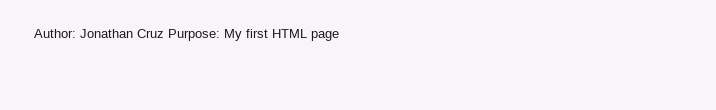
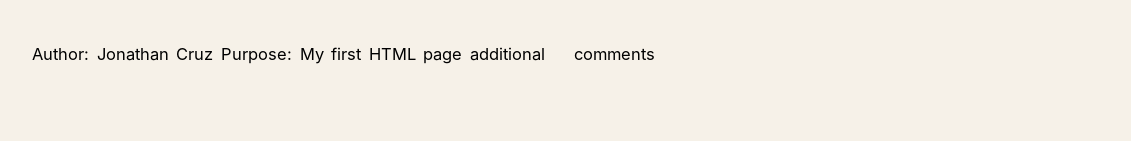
- Author: Jonathan Cruz Purpose: My first HTML page
+ Author: Jonathan Cruz Purpose: My first HTML page additional comments

